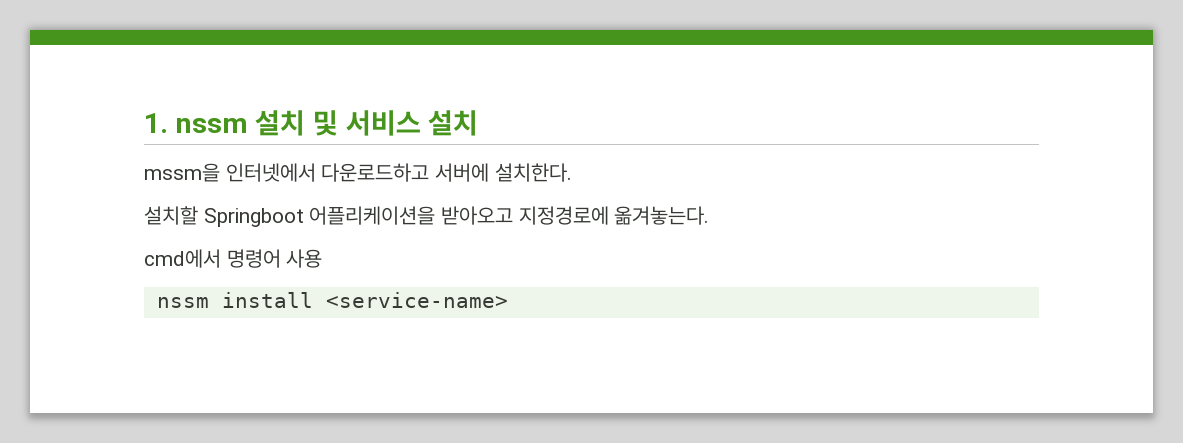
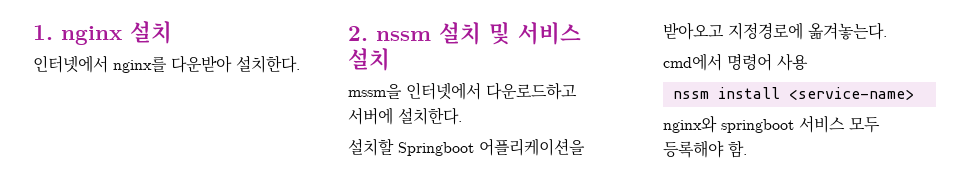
- 1. nssm 설치 및 서비스 설치
+ 1. nginx 설치
+ 인터넷에서 nginx를 다운받아 설치한다.
+ 2. nssm 설치 및 서비스 설치
+ nginx와 springboot 서비스 모두 등록해야 함.

